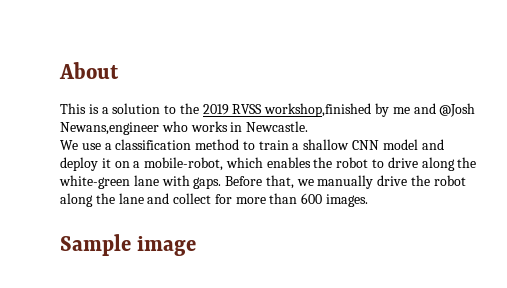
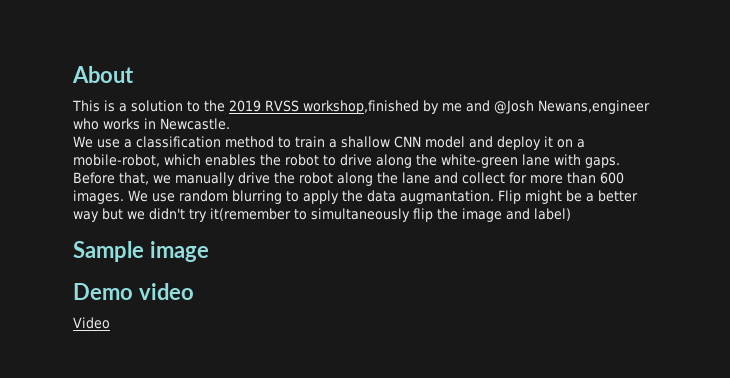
+ We use random blurring to apply the data augmantation. Flip might be a better way but we didn't try it(remember to simultaneously flip the image and label)
+ Demo video
+ Video

